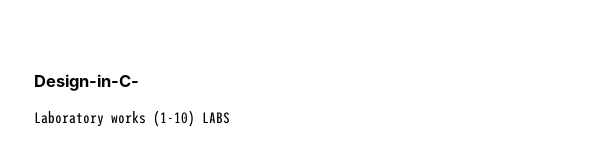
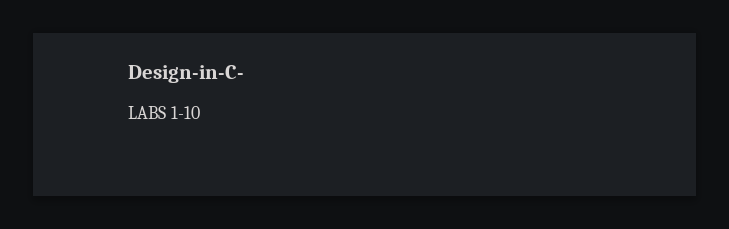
- Laboratory works (1-10) LABS
+ LABS 1-10

